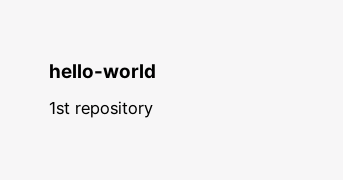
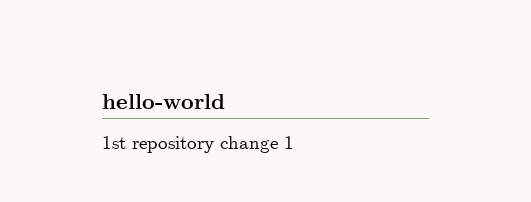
- 1st repository
+ 1st repository change 1

